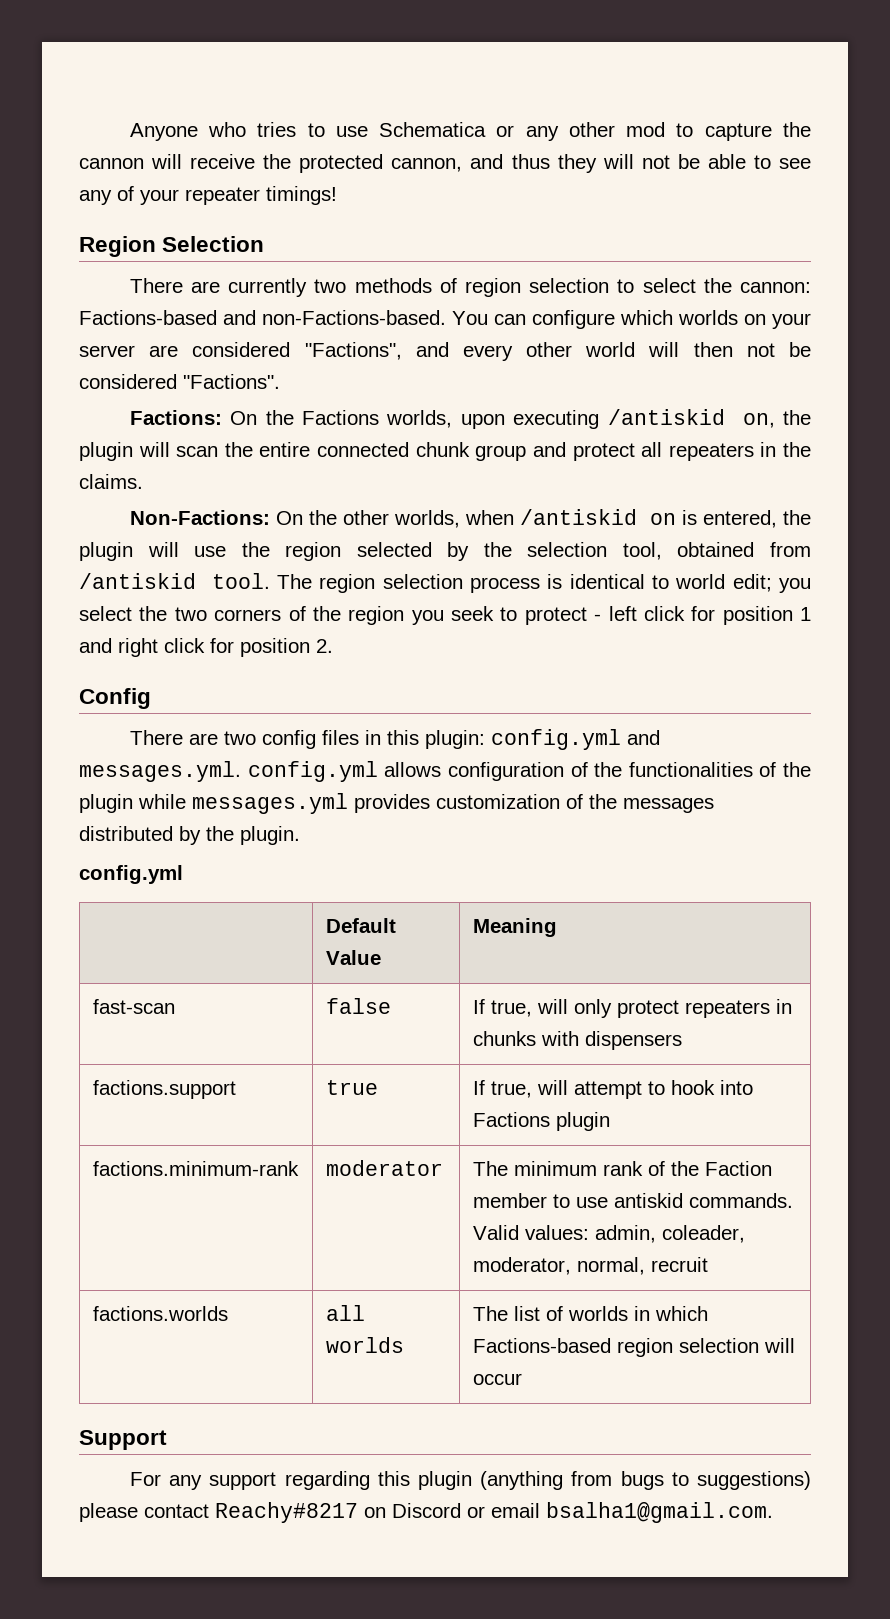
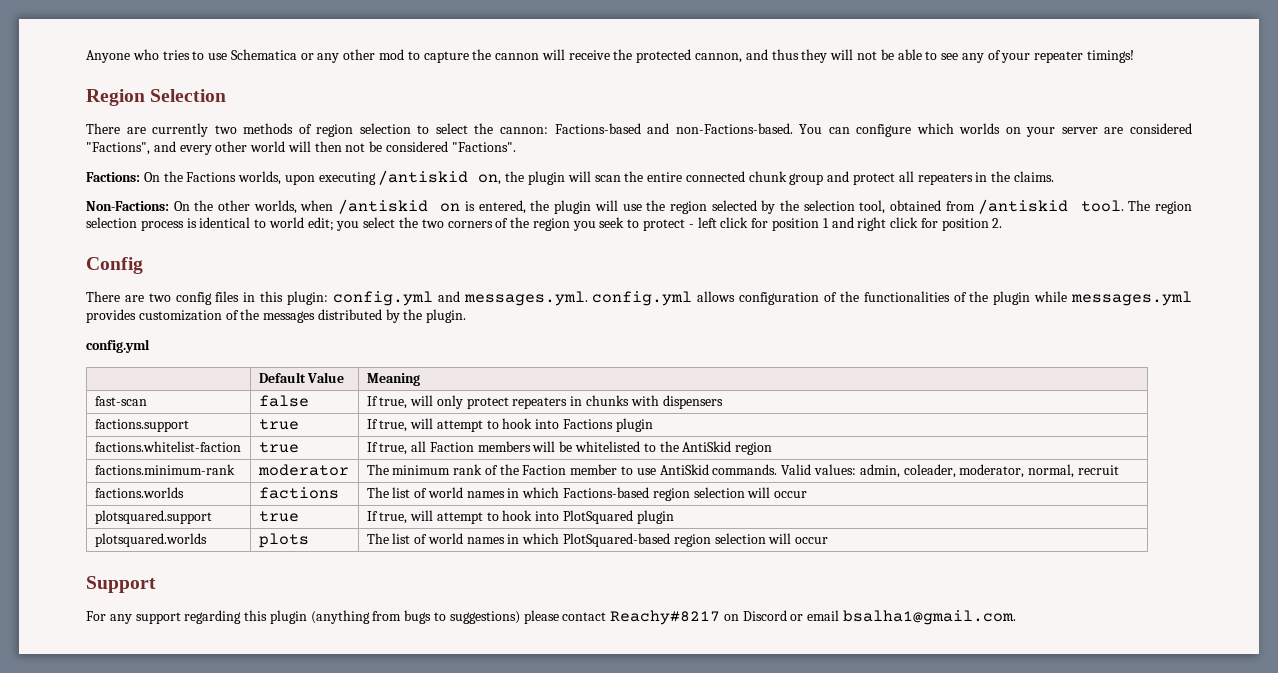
+ factions.whitelist-faction | true | If true, all Faction members will be whitelisted to the AntiSkid region
- factions.minimum-rank | moderator | The minimum rank of the Faction member to use antiskid commands. Valid values: admin, coleader, moderator, normal, recruit
+ factions.minimum-rank | moderator | The minimum rank of the Faction member to use AntiSkid commands. Valid values: admin, coleader, moderator, normal, recruit
- factions.worlds | all worlds | The list of worlds in which Factions-based region selection will occur
+ factions.worlds | factions | The list of world names in which Factions-based region selection will occur
+ plotsquared.support | true | If true, will attempt to hook into PlotSquared plugin
+ plotsquared.worlds | plots | The list of world names in which PlotSquared-based region selection will occur

